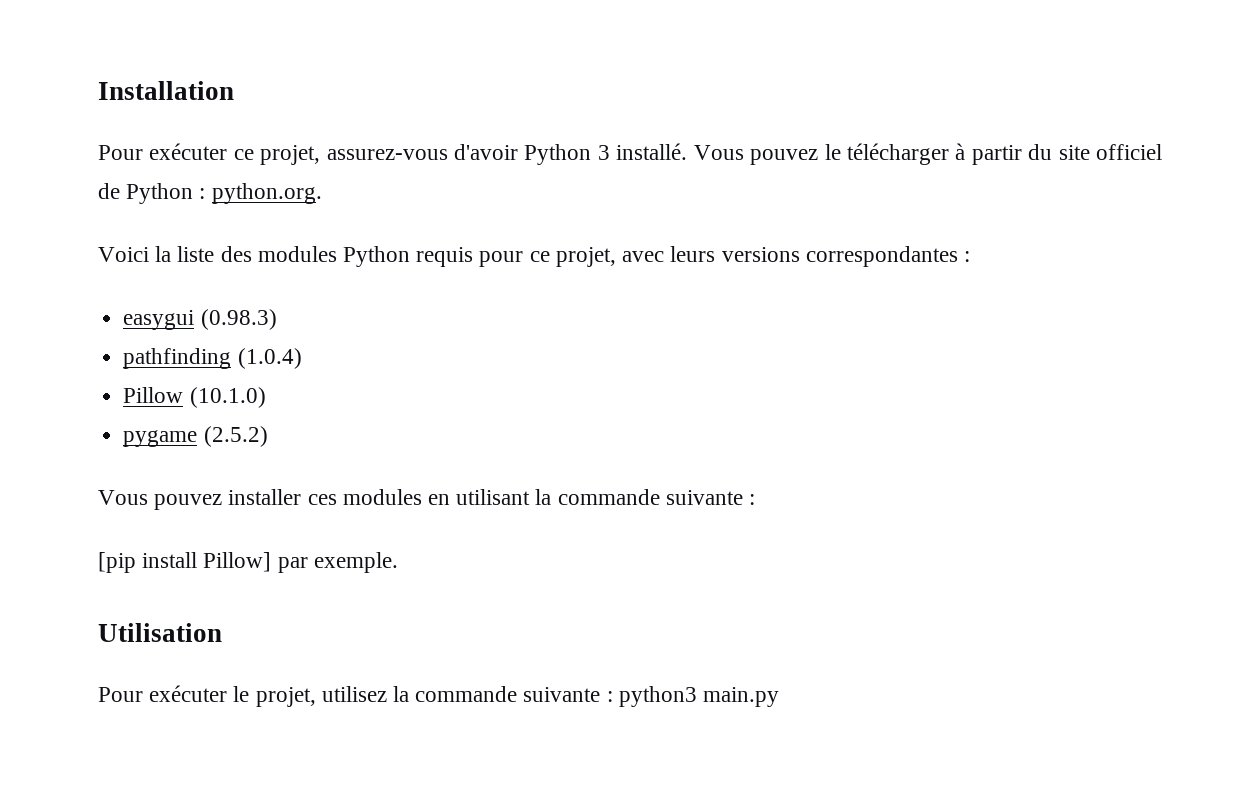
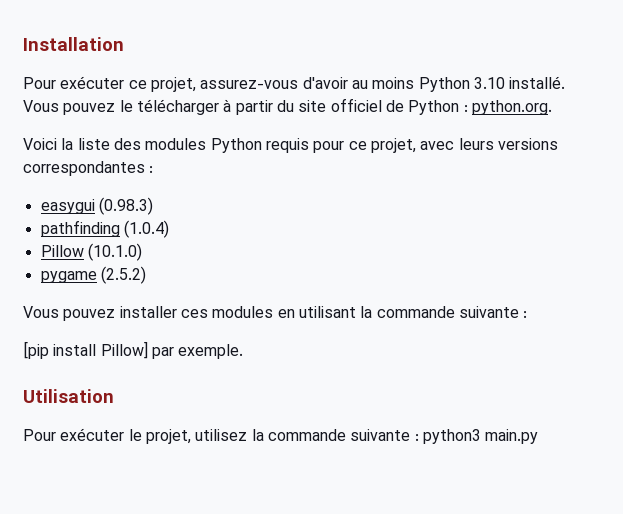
- Pour exécuter ce projet, assurez-vous d'avoir Python 3 installé.
+ Pour exécuter ce projet, assurez-vous d'avoir au moins Python 3.10 installé.

